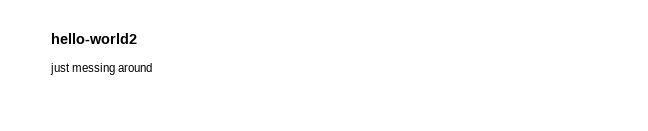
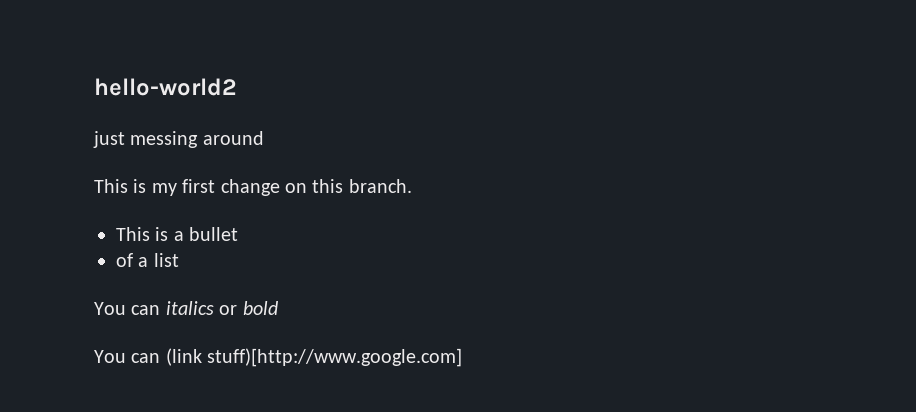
+ This is my first change on this branch.
+ This is a bullet
+ of a list
+ You can italics or bold
+ You can (link stuff)[http://www.google.com]

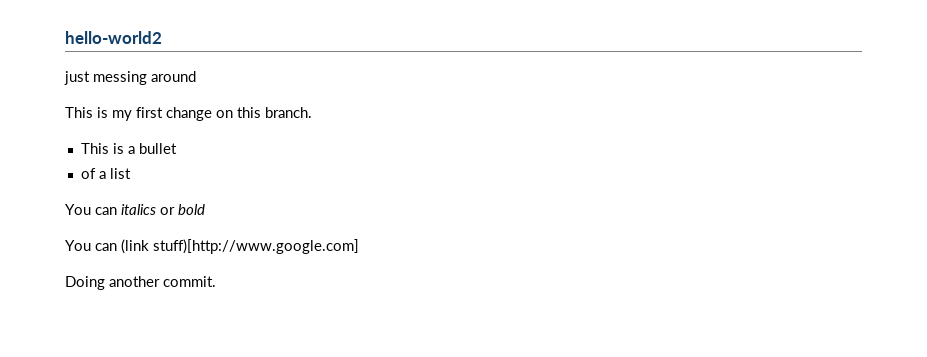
+ Doing another commit.

